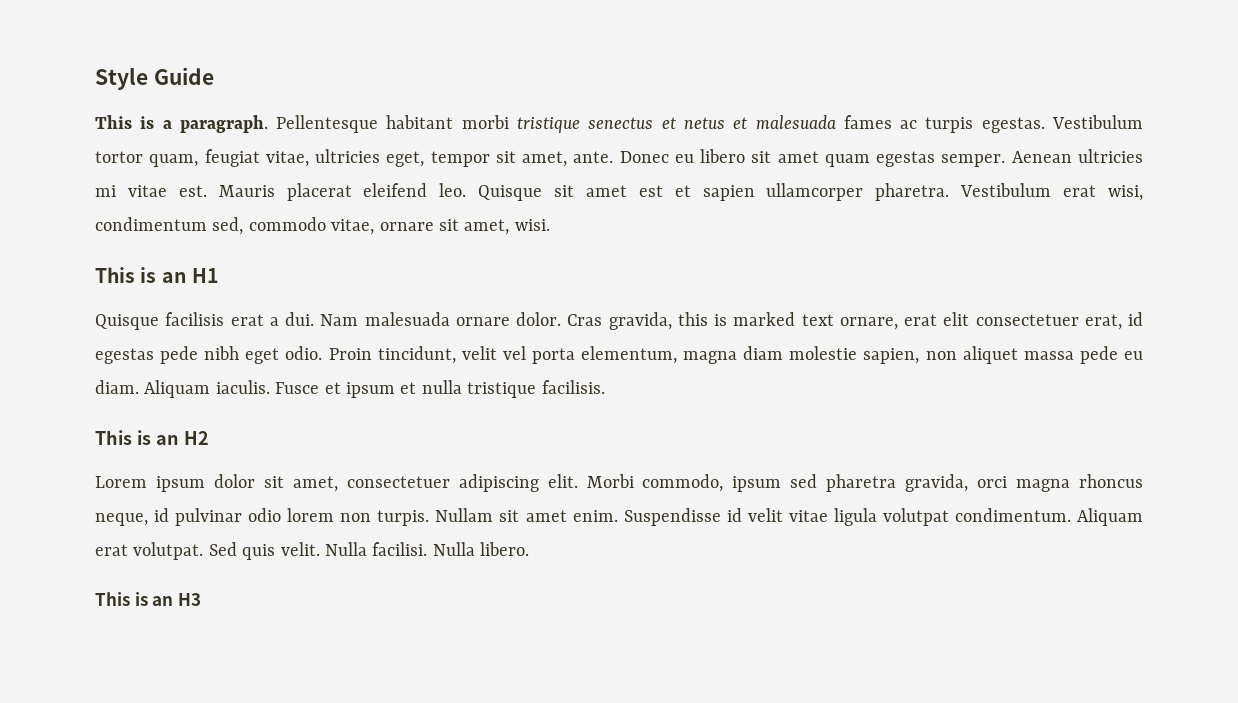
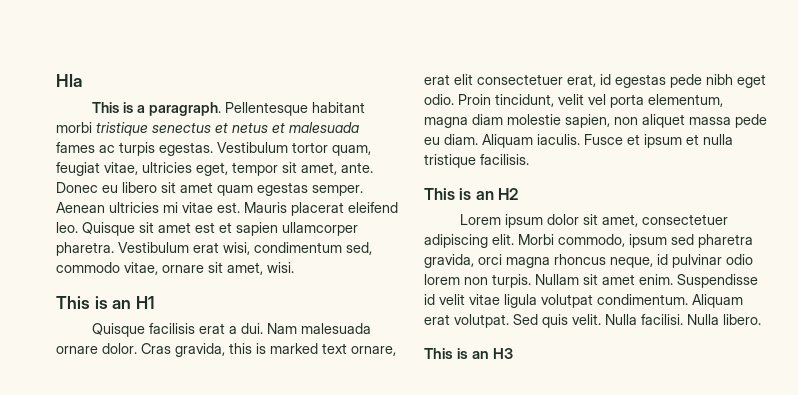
- Style Guide
+ Hla

